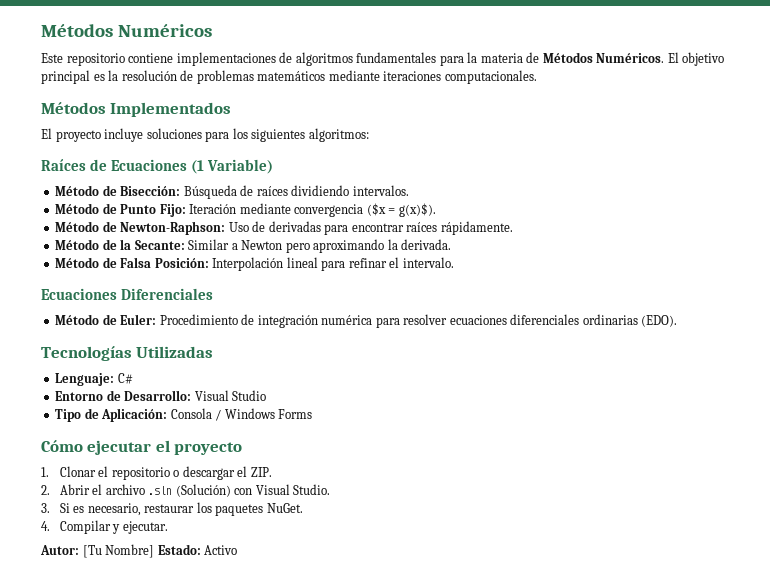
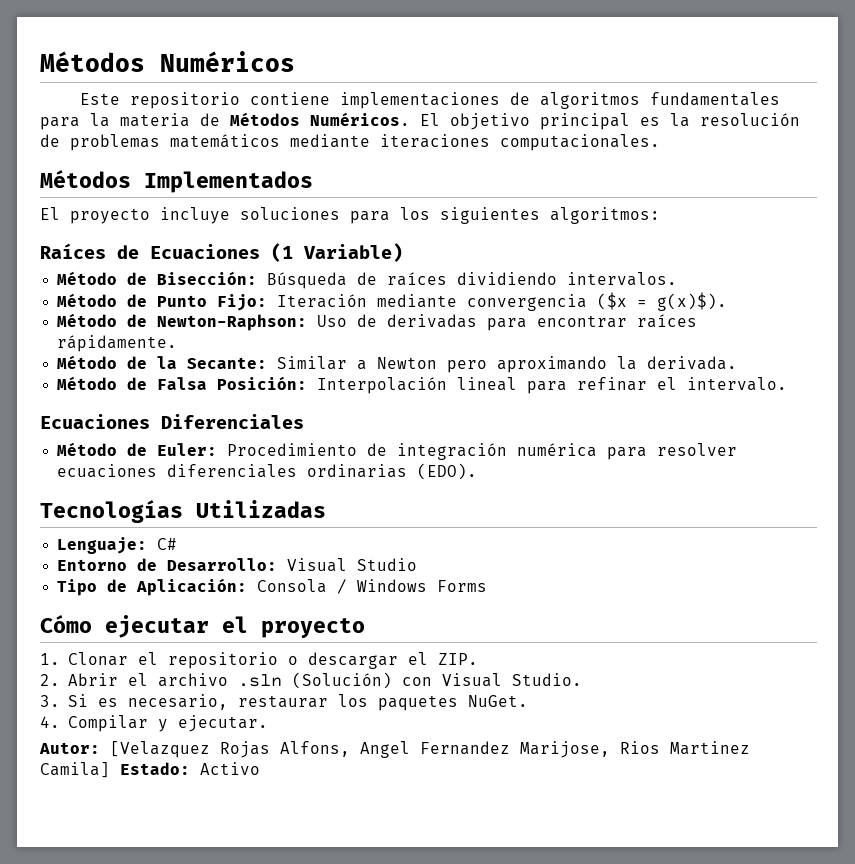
- Autor: [Tu Nombre] Estado: Activo
+ Autor: [Velazquez Rojas Alfons, Angel Fernandez Marijose, Rios Martinez Camila] Estado: Activo

